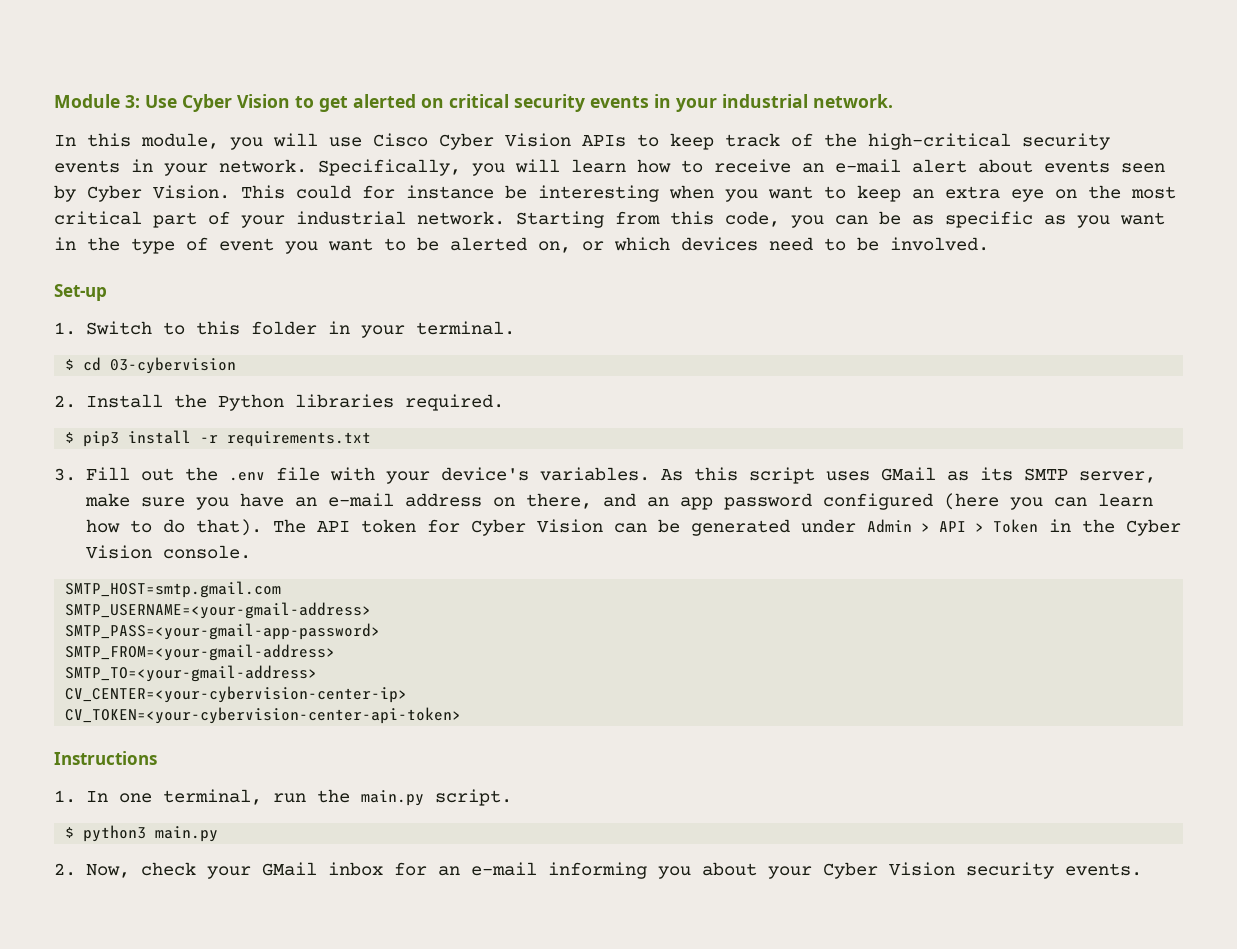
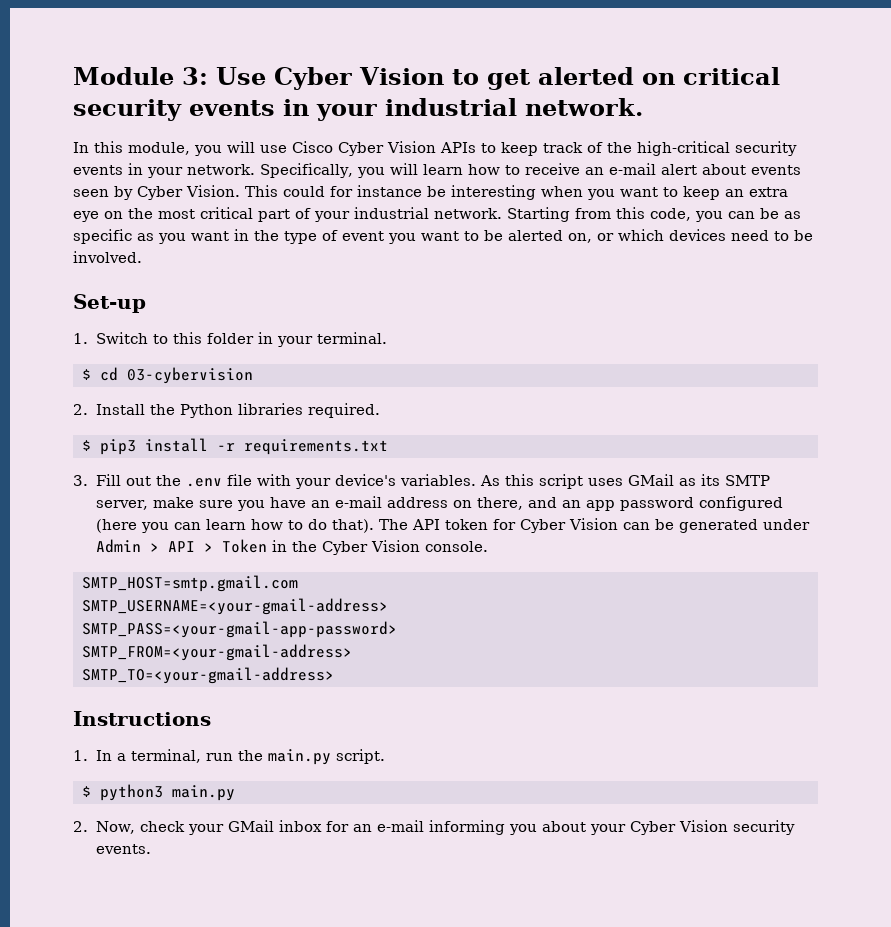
- CV_CENTER=<your-cybervision-center-ip>
- CV_TOKEN=<your-cybervision-center-api-token>
- 1. In one terminal, run the main.py script.
+ 1. In a terminal, run the main.py script.

